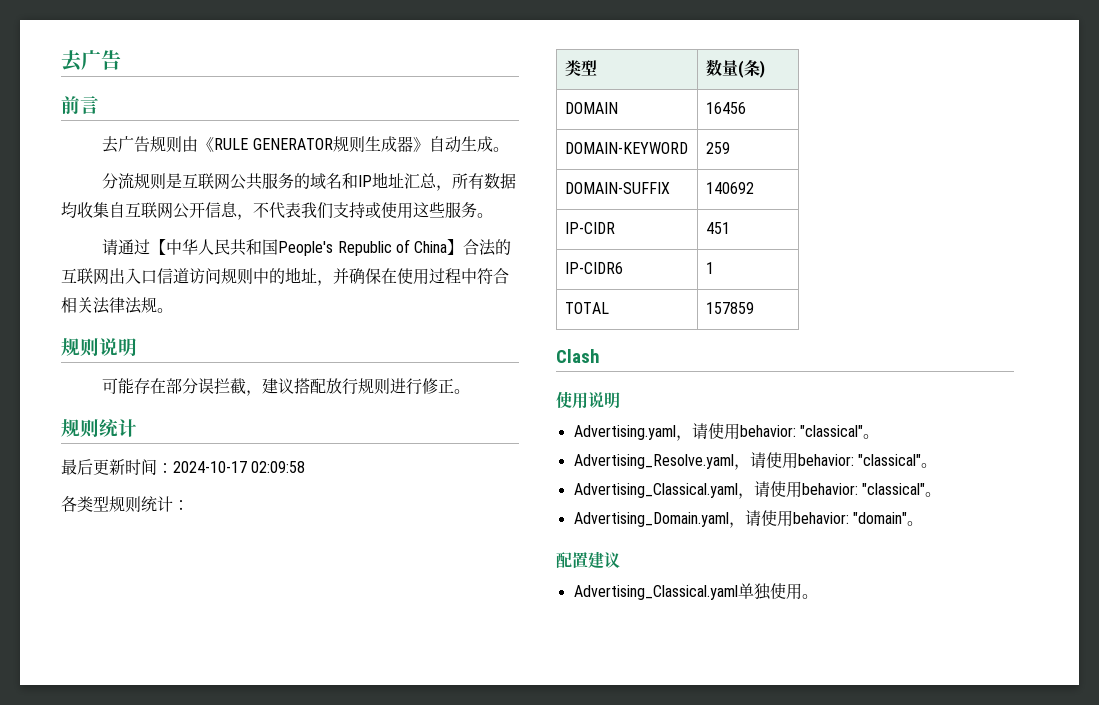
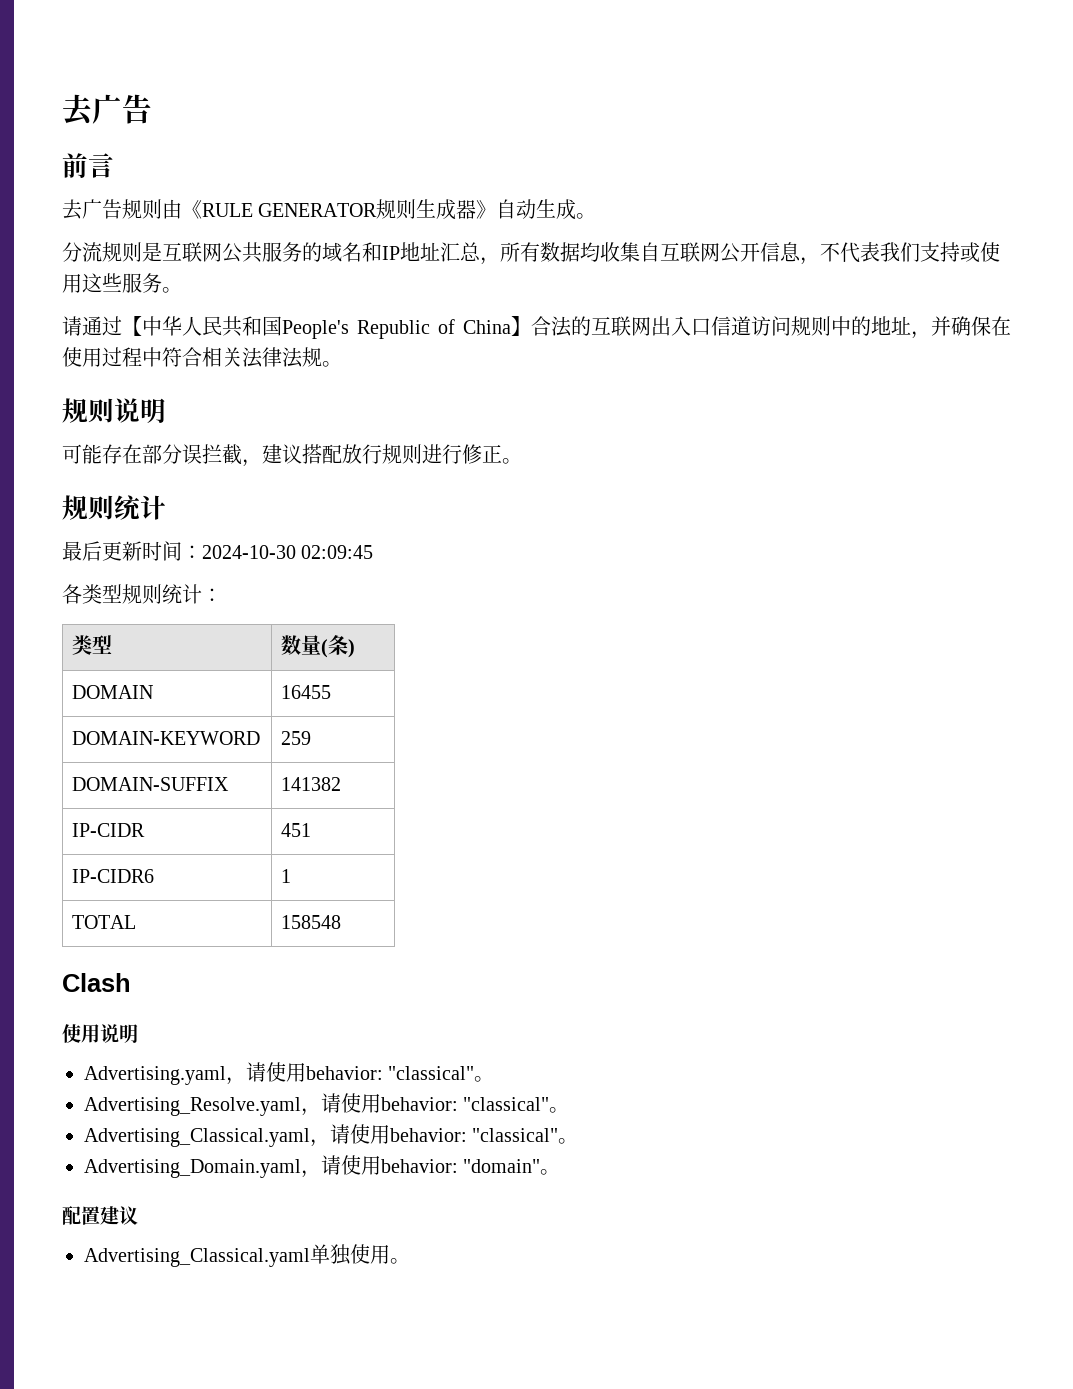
- 最后更新时间：2024-10-17 02:09:58
+ 最后更新时间：2024-10-30 02:09:45
- DOMAIN | 16456
+ DOMAIN | 16455
- DOMAIN-SUFFIX | 140692
+ DOMAIN-SUFFIX | 141382
- TOTAL | 157859
+ TOTAL | 158548

